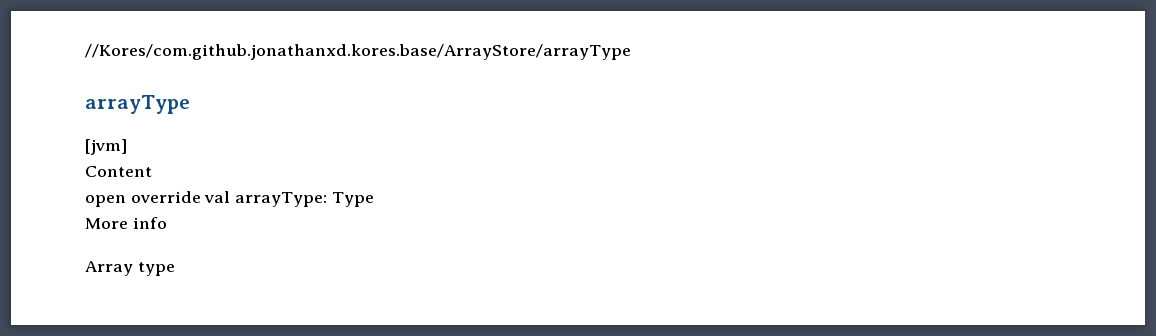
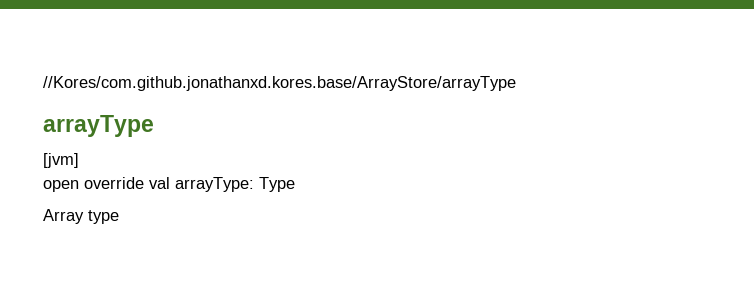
- Content
- More info

